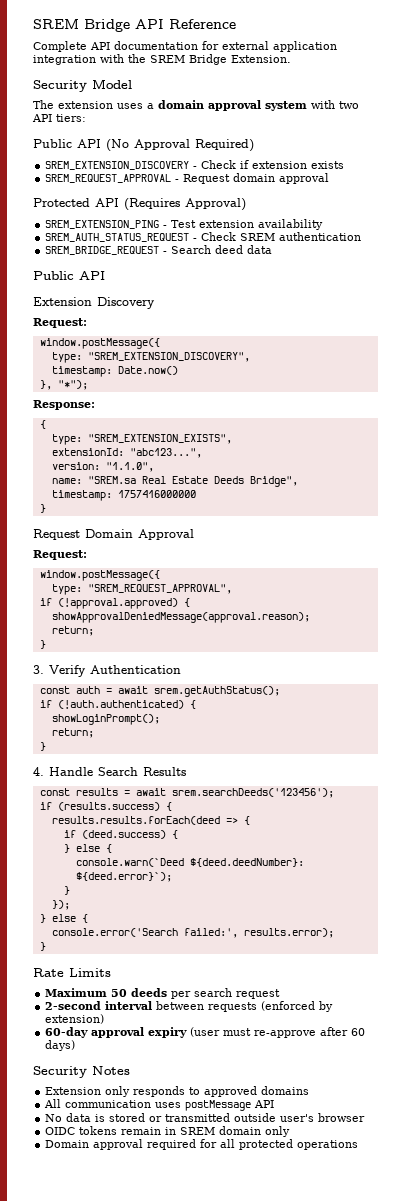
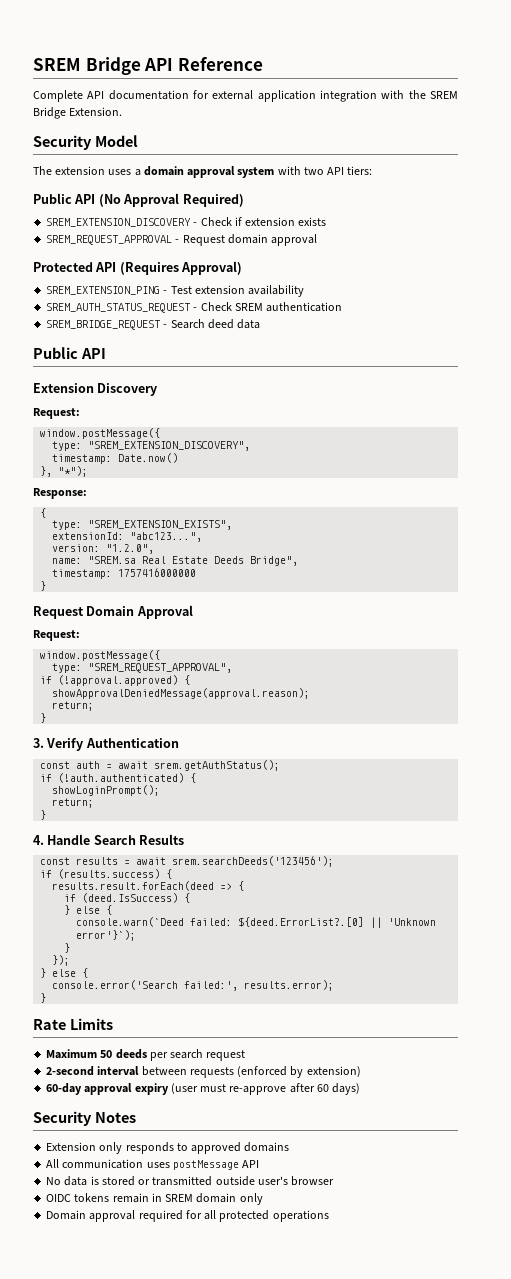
- version: "1.1.0",
+ version: "1.2.0",
- results.results.forEach(deed => {
+ results.result.forEach(deed => {
- if (deed.success) {
+ if (deed.IsSuccess) {
- console.warn(`Deed ${deed.deedNumber}: ${deed.error}`);
+ console.warn(`Deed failed: ${deed.ErrorList?.[0] || 'Unknown error'}`);

